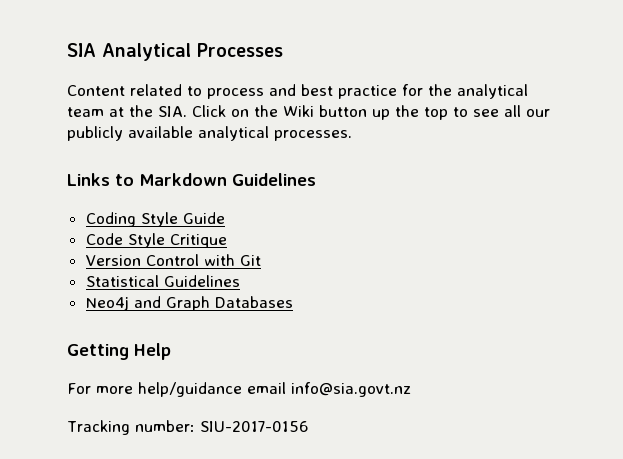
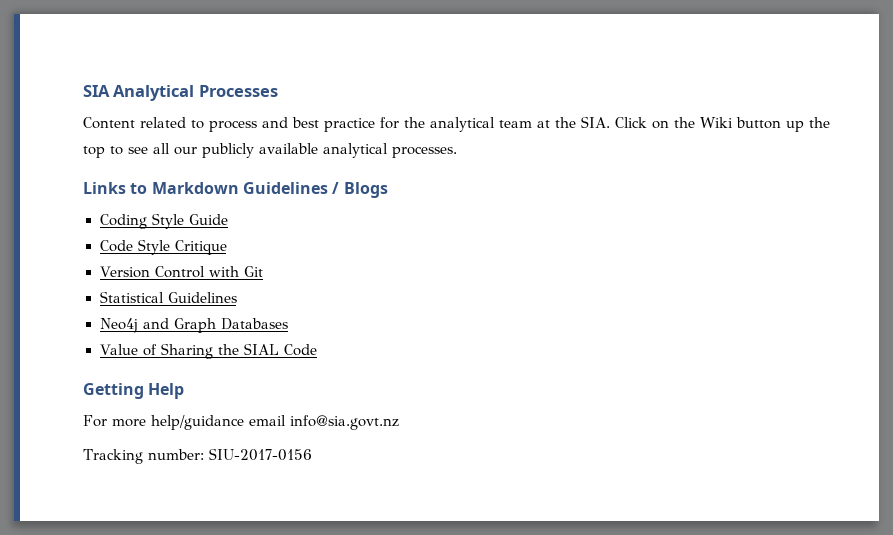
- Links to Markdown Guidelines
+ Links to Markdown Guidelines / Blogs
+ Value of Sharing the SIAL Code

